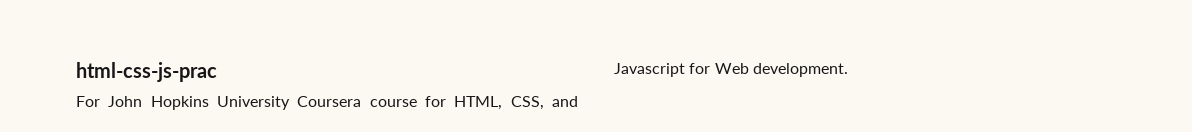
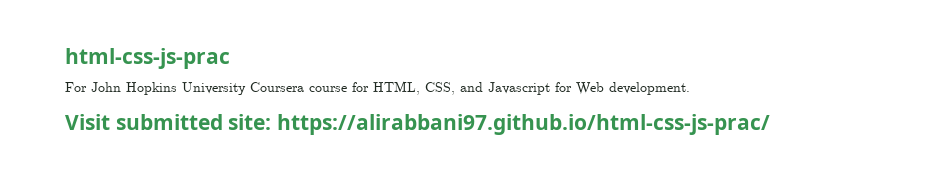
+ Visit submitted site: https://alirabbani97.github.io/html-css-js-prac/

